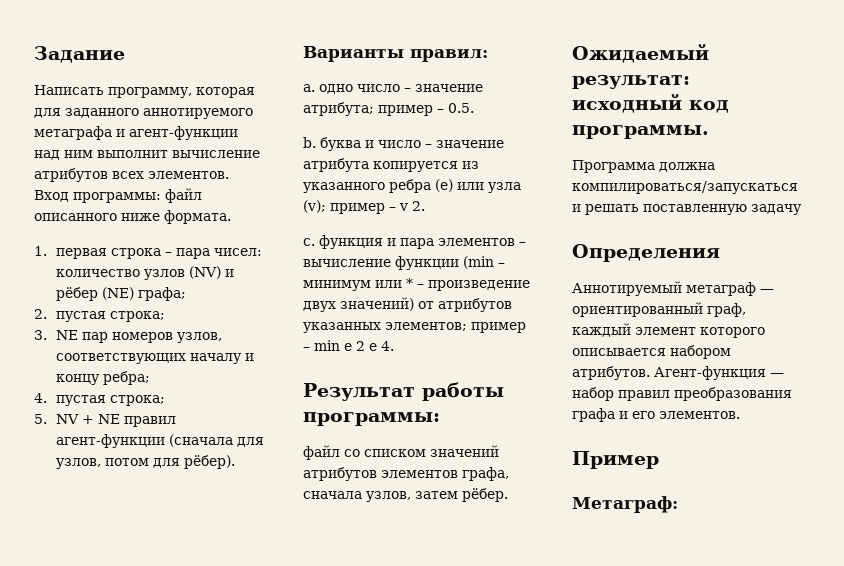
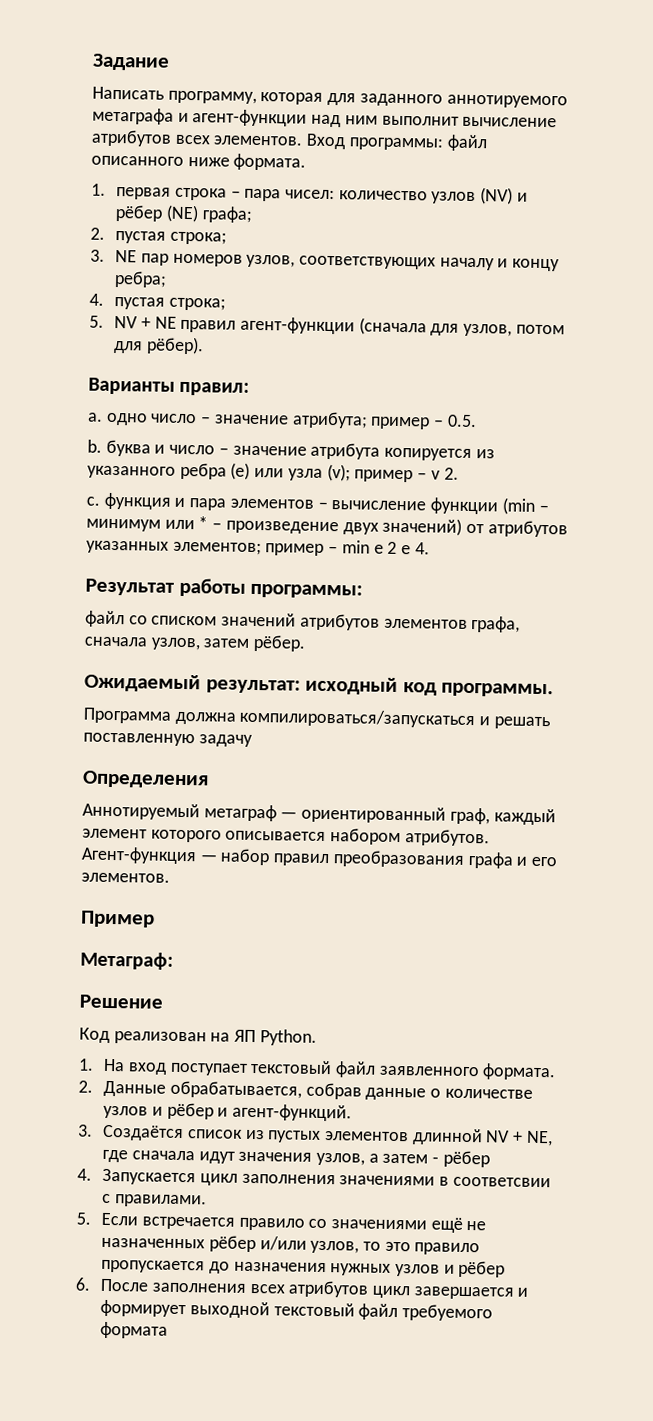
+ Решение
+ Код реализован на ЯП Python.
+ 1. На вход поступает текстовый файл заявленного формата.
+ 2. Данные обрабатывается, собрав данные о количестве узлов и рёбер и агент-функций.
+ 3. Создаётся список из пустых элементов длинной NV + NE, где сначала идут значения узлов, а затем - рёбер
+ 4. Запускается цикл заполнения значениями в соответсвии с правилами.
+ 5. Если встречается правило со значениями ещё не назначенных рёбер и/или узлов, то это правило пропускается до назначения нужных узлов и рёбер
+ 6. После заполнения всех атрибутов цикл завершается и формирует выходной текстовый файл требуемого формата

